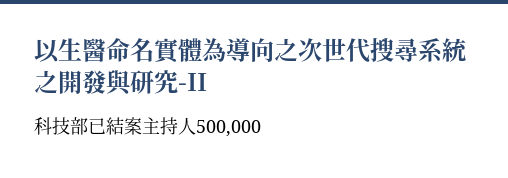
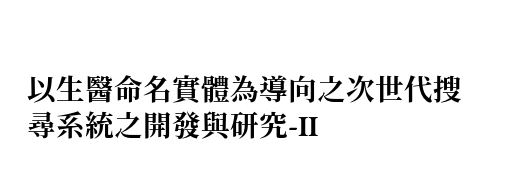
- 科技部已結案主持人500,000

